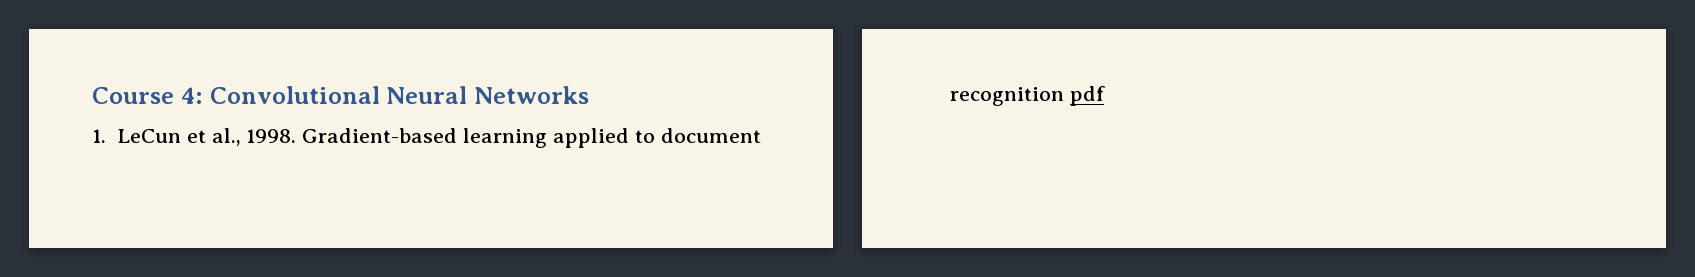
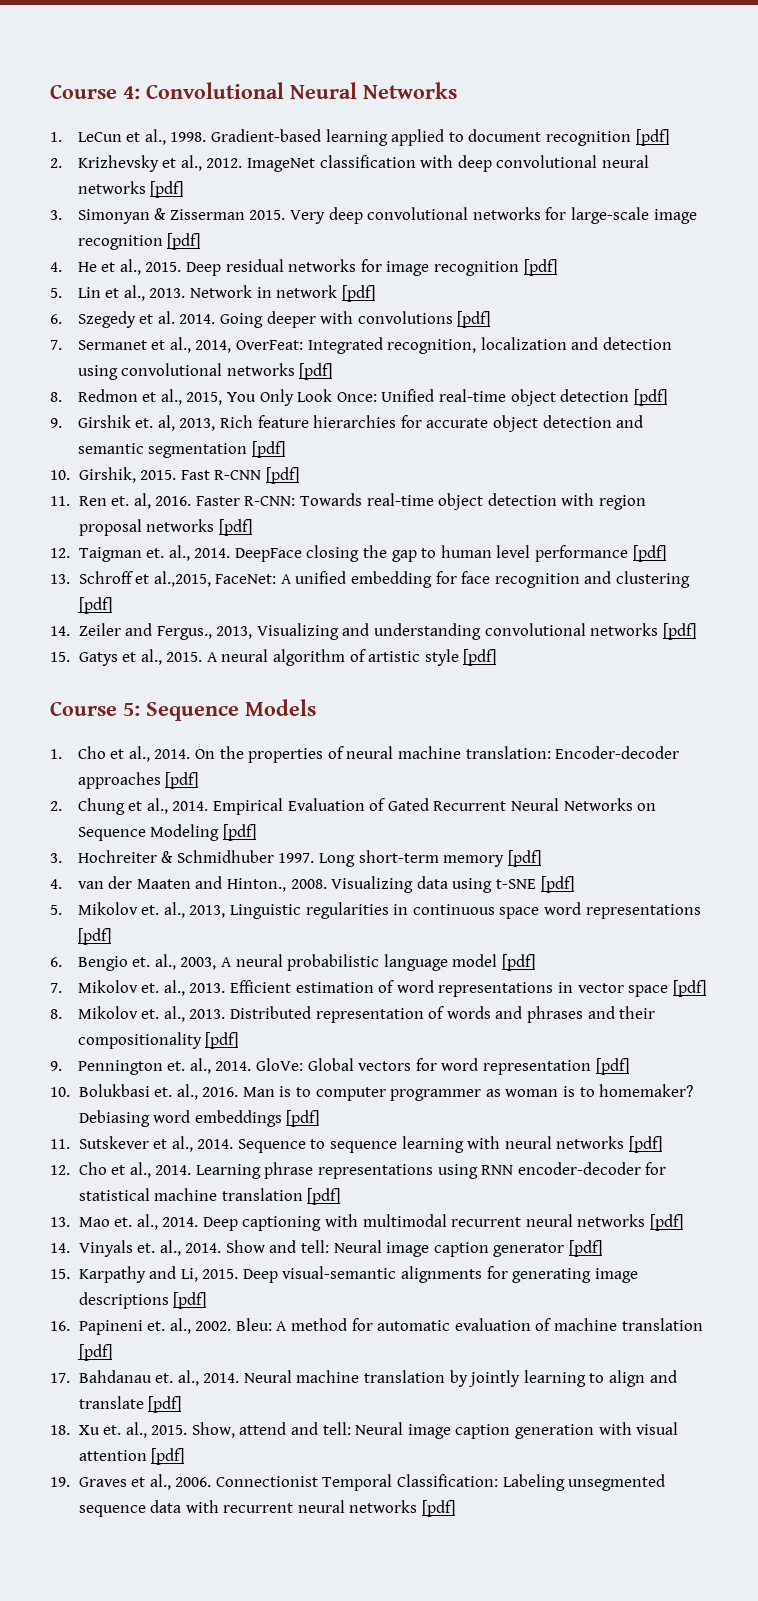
- Gradient-based learning applied to document recognition pdf
+ Gradient-based learning applied to document recognition [pdf]
+ 2. Krizhevsky et al., 2012. ImageNet classification with deep convolutional neural networks [pdf]
+ 3. Simonyan & Zisserman 2015. Very deep convolutional networks for large-scale image recognition [pdf]
+ 4. He et al., 2015. Deep residual networks for image recognition [pdf]
+ 5. Lin et al., 2013. Network in network [pdf]
+ 6. Szegedy et al. 2014. Going deeper with convolutions [pdf]
+ 7. Sermanet et al., 2014, OverFeat: Integrated recognition, localization and detection using convolutional networks [pdf]
+ 8. Redmon et al., 2015, You Only Look Once: Unified real-time object detection [pdf]
+ 9. Girshik et. al, 2013, Rich feature hierarchies for accurate object detection and semantic segmentation [pdf]
+ 10. Girshik, 2015. Fast R-CNN [pdf]
+ 11. Ren et. al, 2016. Faster R-CNN: Towards real-time object detection with region proposal networks [pdf]
+ 12. Taigman et. al., 2014. DeepFace closing the gap to human level performance [pdf]
+ 13. Schroff et al.,2015, FaceNet: A unified embedding for face recognition and clustering [pdf]
+ 14. Zeiler and Fergus., 2013, Visualizing and understanding convolutional networks [pdf]
+ 15. Gatys et al., 2015. A neural algorithm of artistic style [pdf]
+ Course 5: Sequence Models
+ 1. Cho et al., 2014. On the properties of neural machine translation: Encoder-decoder approaches [pdf]
+ 2. Chung et al., 2014. Empirical Evaluation of Gated Recurrent Neural Networks on Sequence Modeling [pdf]
+ 3. Hochreiter & Schmidhuber 1997. Long short-term memory [pdf]
+ 4. van der Maaten and Hinton., 2008. Visualizing data using t-SNE [pdf]
+ 5. Mikolov et. al., 2013, Linguistic regularities in continuous space word representations [pdf]
+ 6. Bengio et. al., 2003, A neural probabilistic language model [pdf]
+ 7. Mikolov et. al., 2013. Efficient estimation of word representations in vector space [pdf]
+ 8. Mikolov et. al., 2013. Distributed representation of words and phrases and their compositionality [pdf]
+ 9. Pennington et. al., 2014. GloVe: Global vectors for word representation [pdf]
+ 10. Bolukbasi et. al., 2016. Man is to computer programmer as woman is to homemaker? Debiasing word embeddings [pdf]
+ 11. Sutskever et al., 2014. Sequence to sequence learning with neural networks [pdf]
+ 12. Cho et al., 2014. Learning phrase representations using RNN encoder-decoder for statistical machine translation [pdf]
+ 13. Mao et. al., 2014. Deep captioning with multimodal recurrent neural networks [pdf]
+ 14. Vinyals et. al., 2014. Show and tell: Neural image caption generator [pdf]
+ 15. Karpathy and Li, 2015. Deep visual-semantic alignments for generating image descriptions [pdf]
+ 16. Papineni et. al., 2002. Bleu: A method for automatic evaluation of machine translation [pdf]
+ 17. Bahdanau et. al., 2014. Neural machine translation by jointly learning to align and translate [pdf]
+ 18. Xu et. al., 2015. Show, attend and tell: Neural image caption generation with visual attention [pdf]
+ 19. Graves et al., 2006. Connectionist Temporal Classification: Labeling unsegmented sequence data with recurrent neural networks [pdf]

